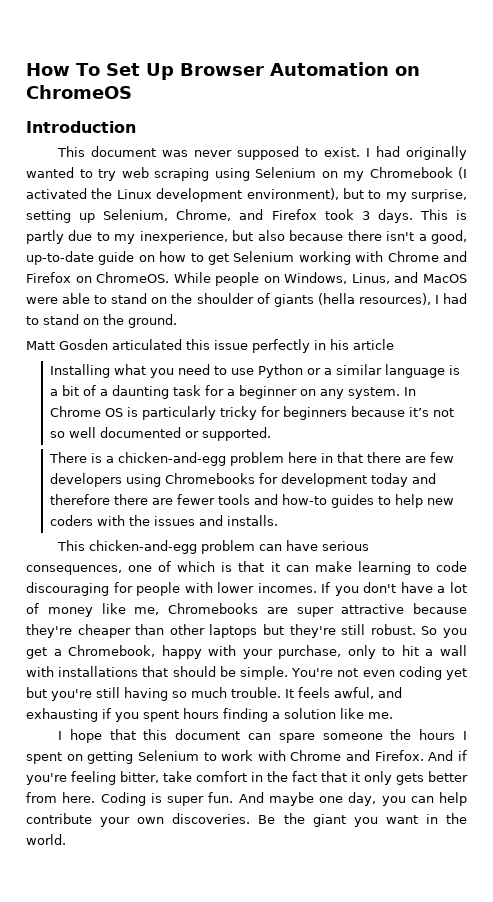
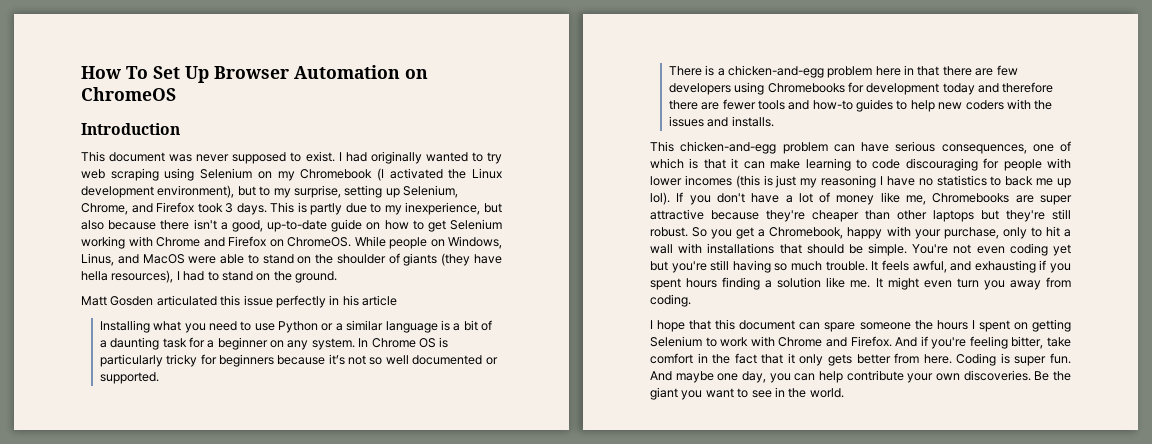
- While people on Windows, Linus, and MacOS were able to stand on the shoulder of giants (hella resources), I had to stand on the ground.
+ While people on Windows, Linus, and MacOS were able to stand on the shoulder of giants (they have hella resources), I had to stand on the ground.
- This chicken-and-egg problem can have serious consequences, one of which is that it can make learning to code discouraging for people with lower incomes.
+ This chicken-and-egg problem can have serious consequences, one of which is that it can make learning to code discouraging for people with lower incomes (this is just my reasoning I have no statistics to back me up lol).
+ It might even turn you away from coding.
- Be the giant you want in the world.
+ Be the giant you want to see in the world.

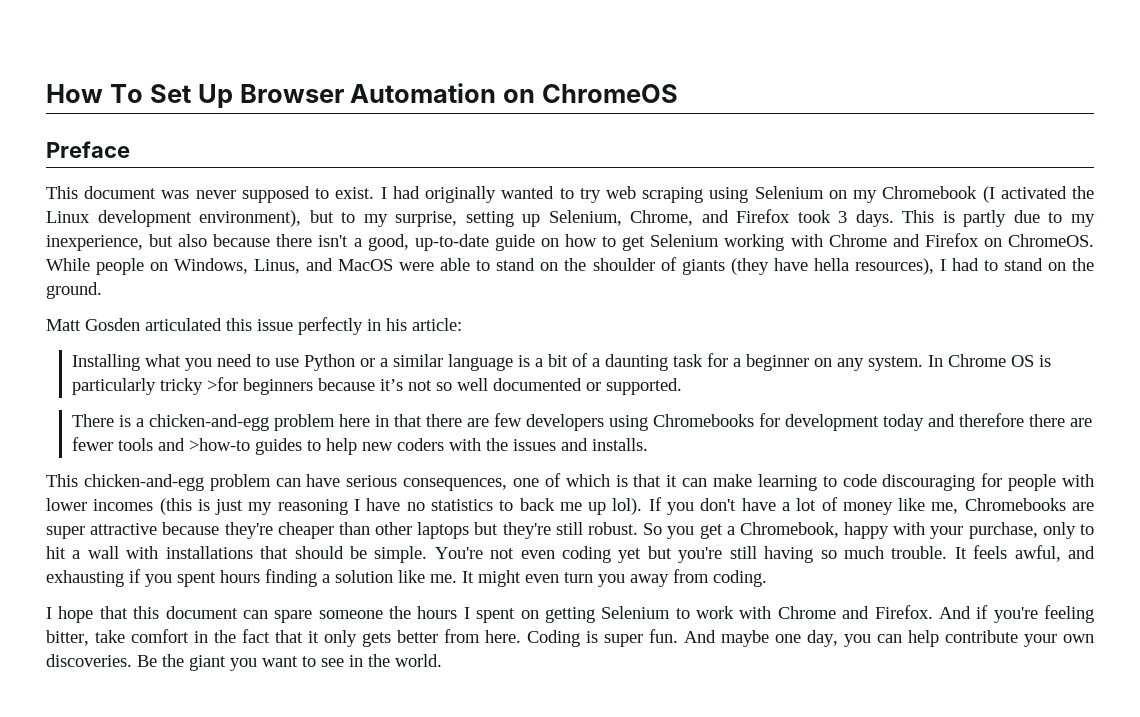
- Introduction
+ Preface
- Matt Gosden articulated this issue perfectly in his article
+ Matt Gosden articulated this issue perfectly in his article:
- In Chrome OS is particularly tricky for beginners because it’s not so well documented or supported.
+ In Chrome OS is particularly tricky >for beginners because it’s not so well documented or supported.
- There is a chicken-and-egg problem here in that there are few developers using Chromebooks for development today and therefore there are fewer tools and how-to guides to help new coders with the issues and installs.
+ There is a chicken-and-egg problem here in that there are few developers using Chromebooks for development today and therefore there are fewer tools and >how-to guides to help new coders with the issues and installs.

